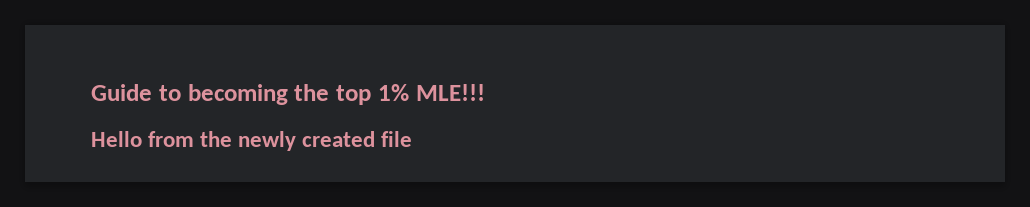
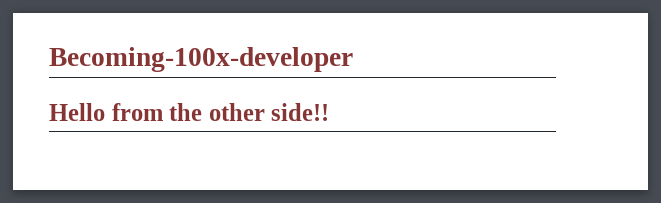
- Guide to becoming the top 1% MLE!!!
+ Becoming-100x-developer
- Hello from the newly created file
+ Hello from the other side!!

